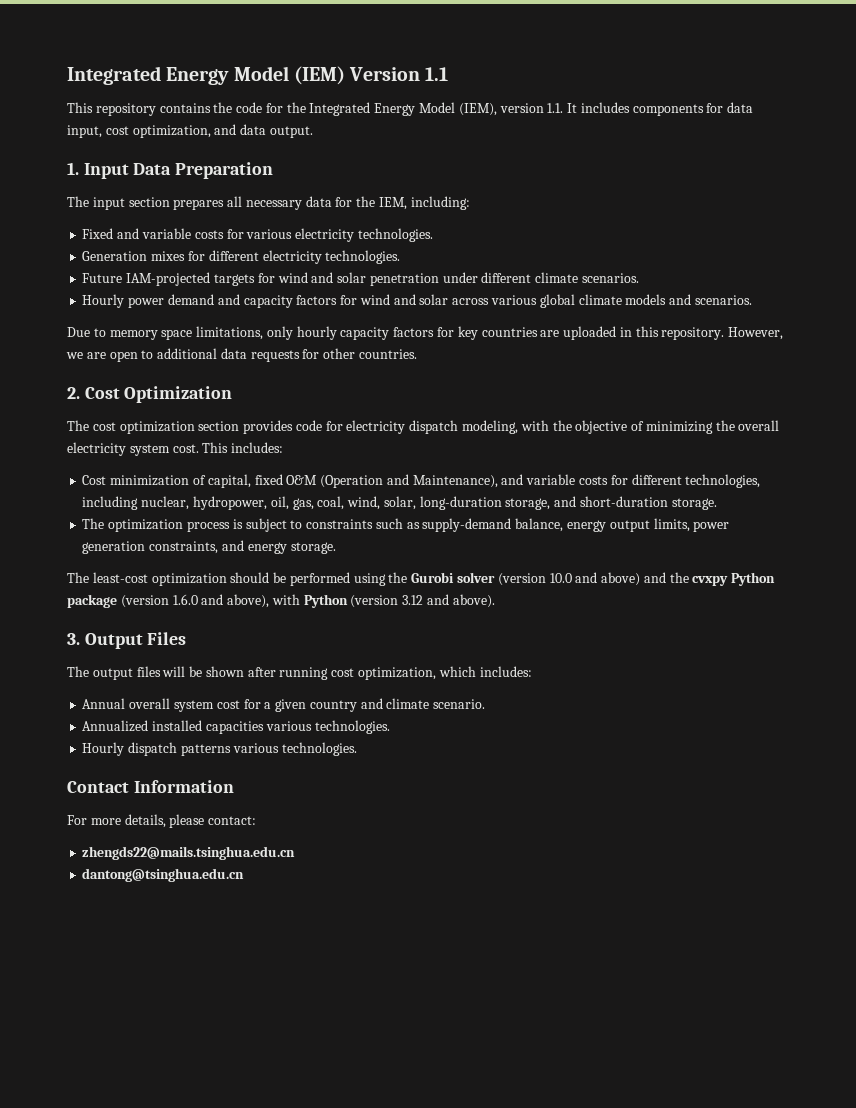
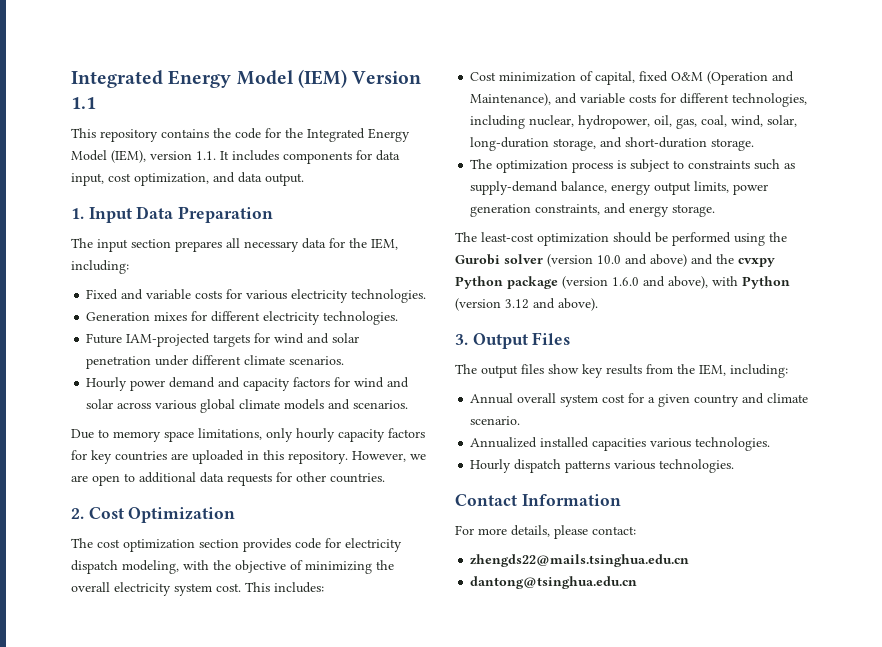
- The output files will be shown after running cost optimization, which includes:
+ The output files show key results from the IEM, including:

